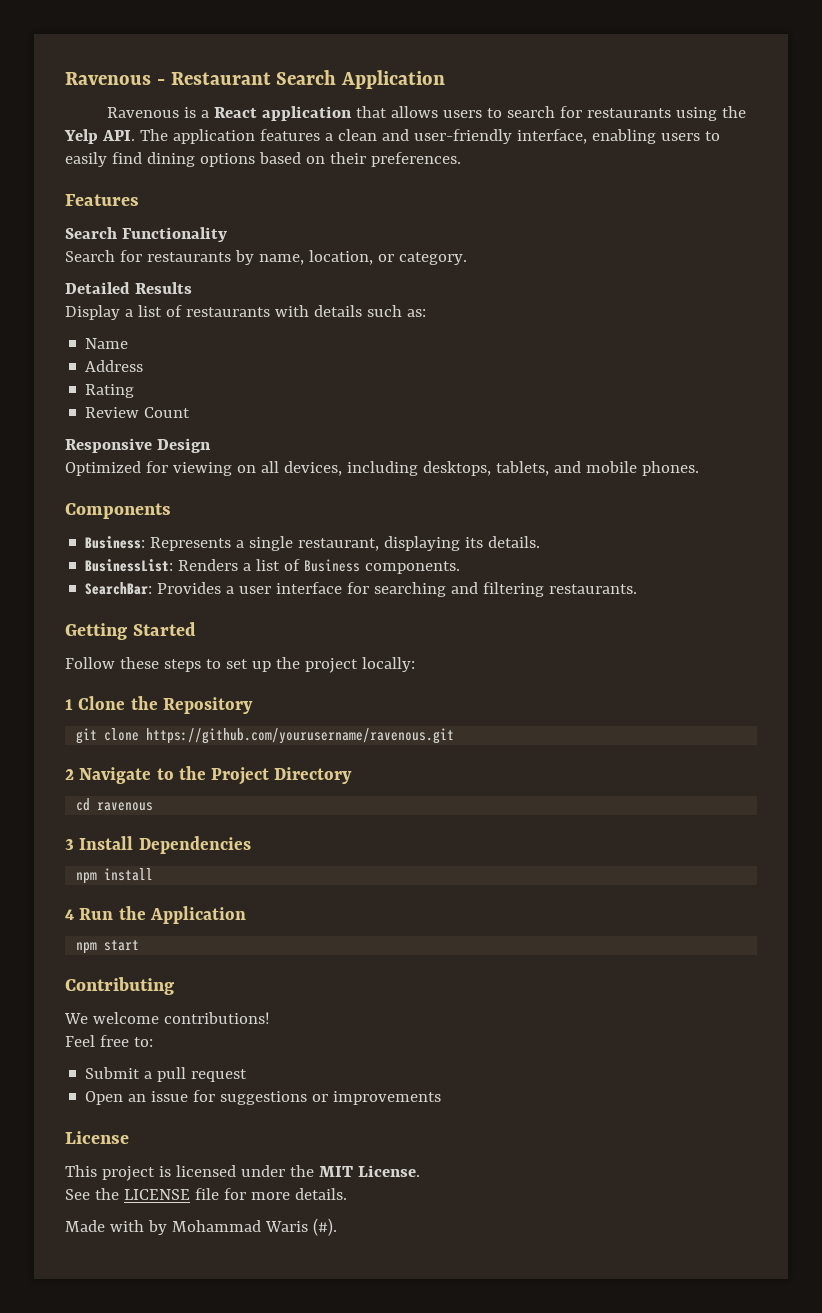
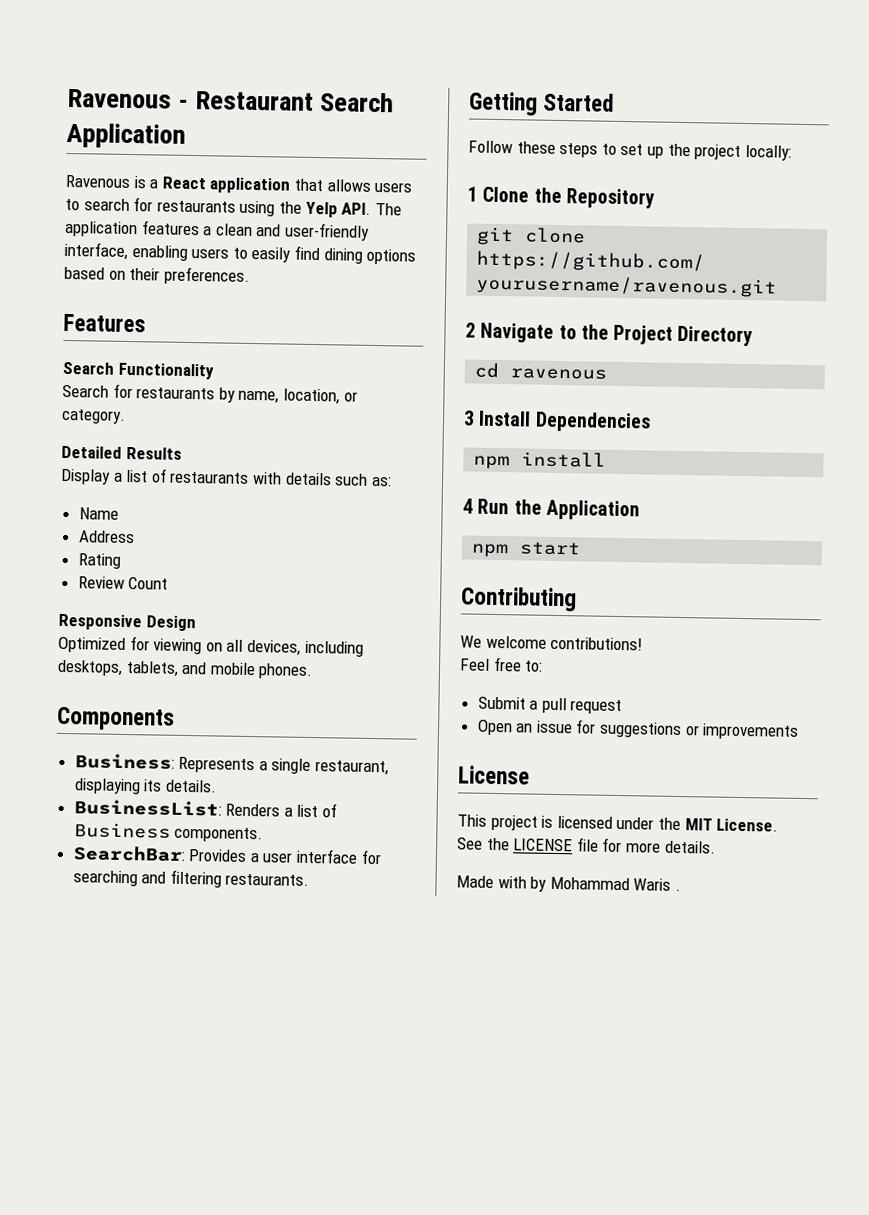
- Made with by Mohammad Waris (#).
+ Made with by Mohammad Waris .

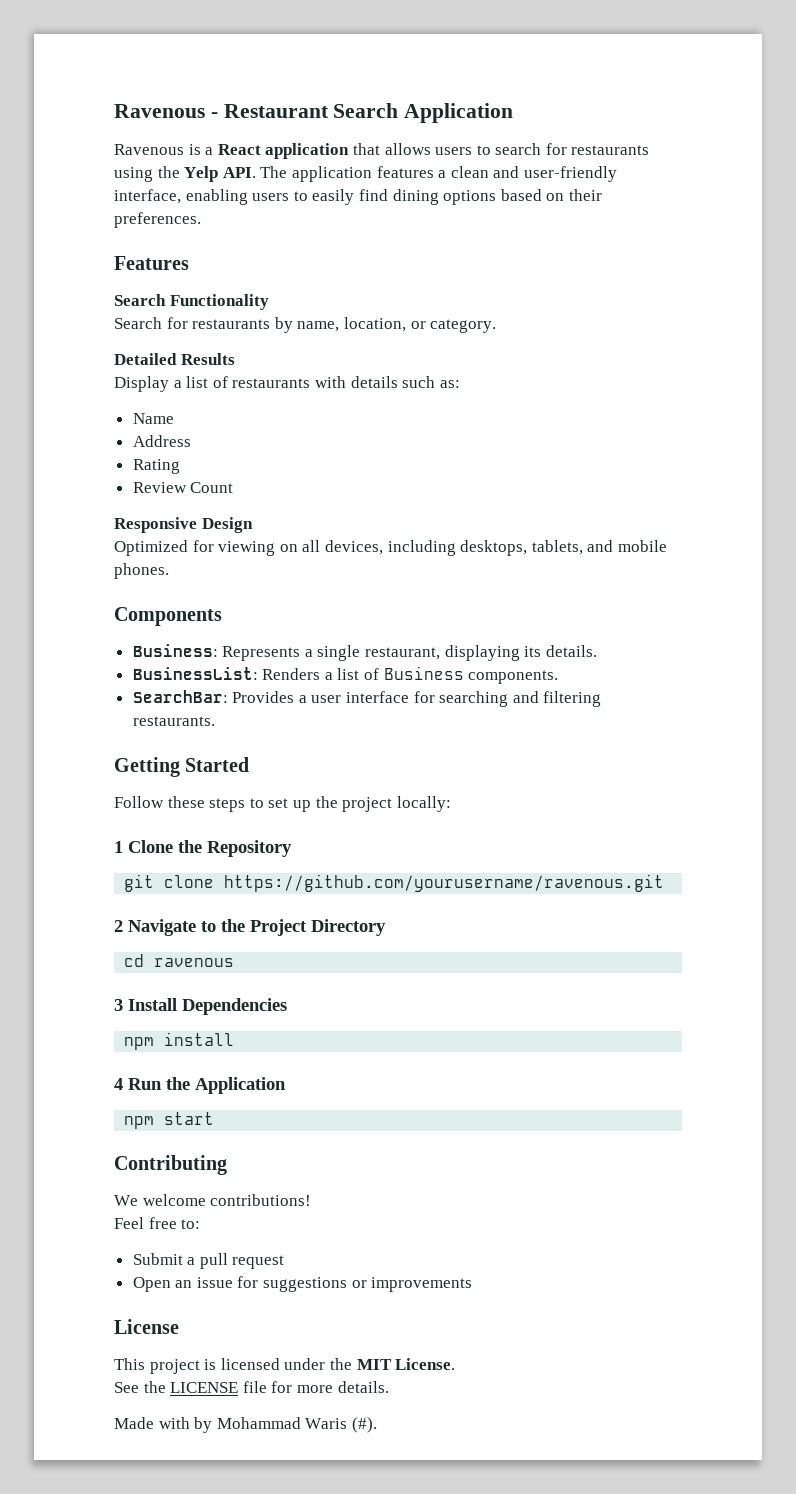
- Made with by Mohammad Waris .
+ Made with by Mohammad Waris (#).

